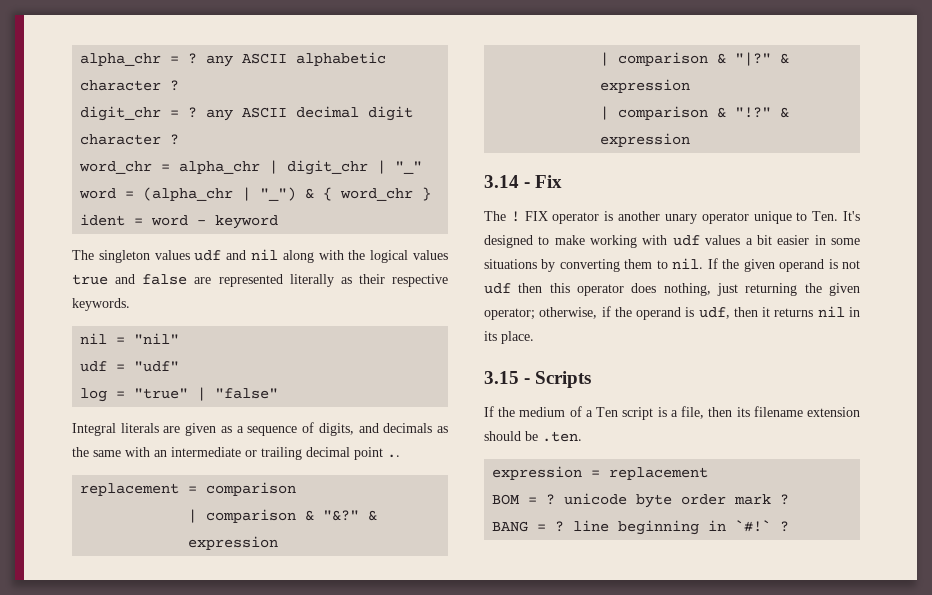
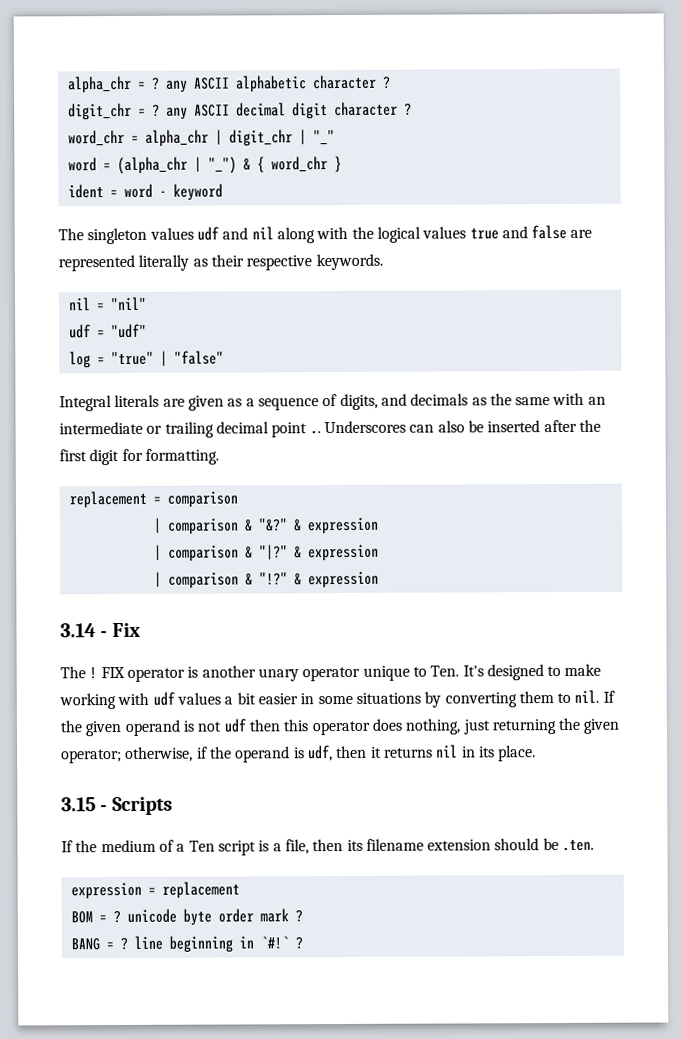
+ Underscores can also be inserted after the first digit for formatting.

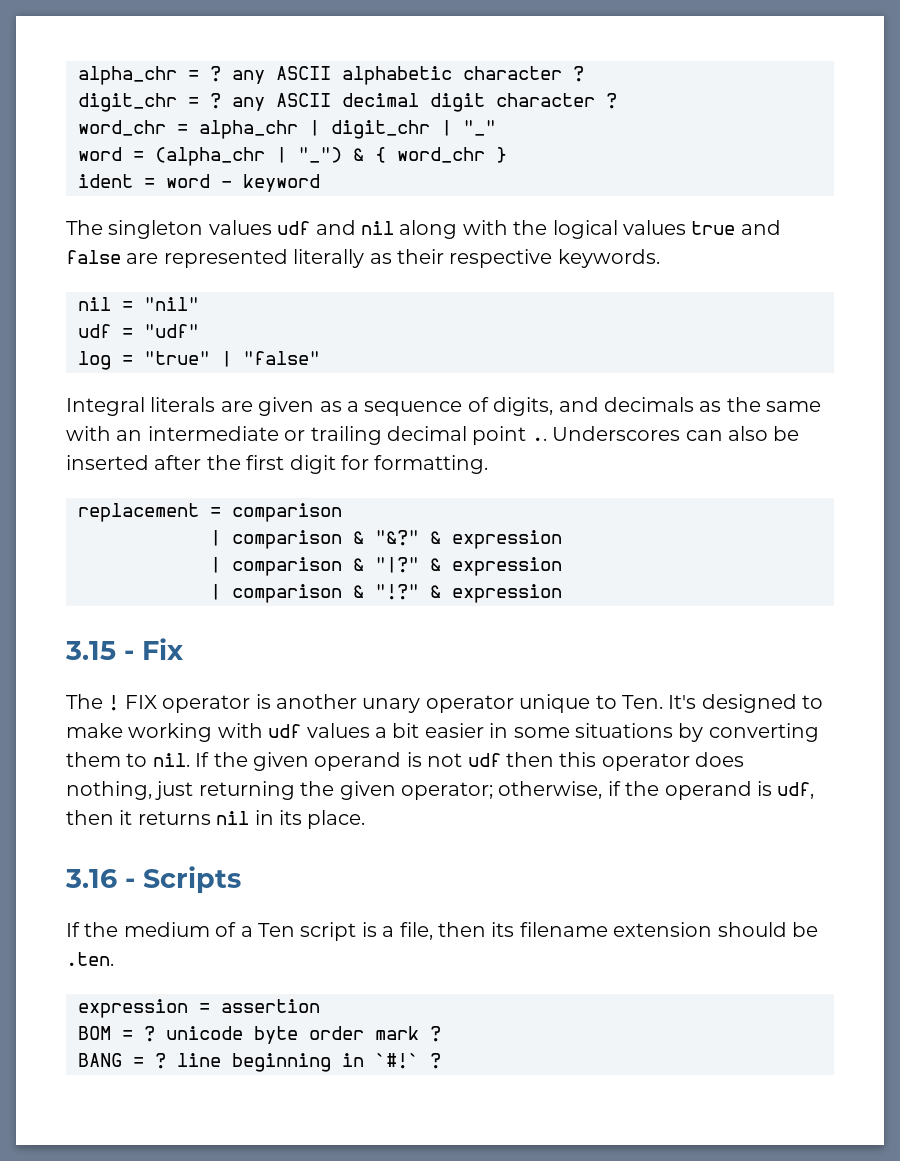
- 3.14 - Fix
+ 3.15 - Fix
- 3.15 - Scripts
+ 3.16 - Scripts
- expression = replacement
+ expression = assertion

